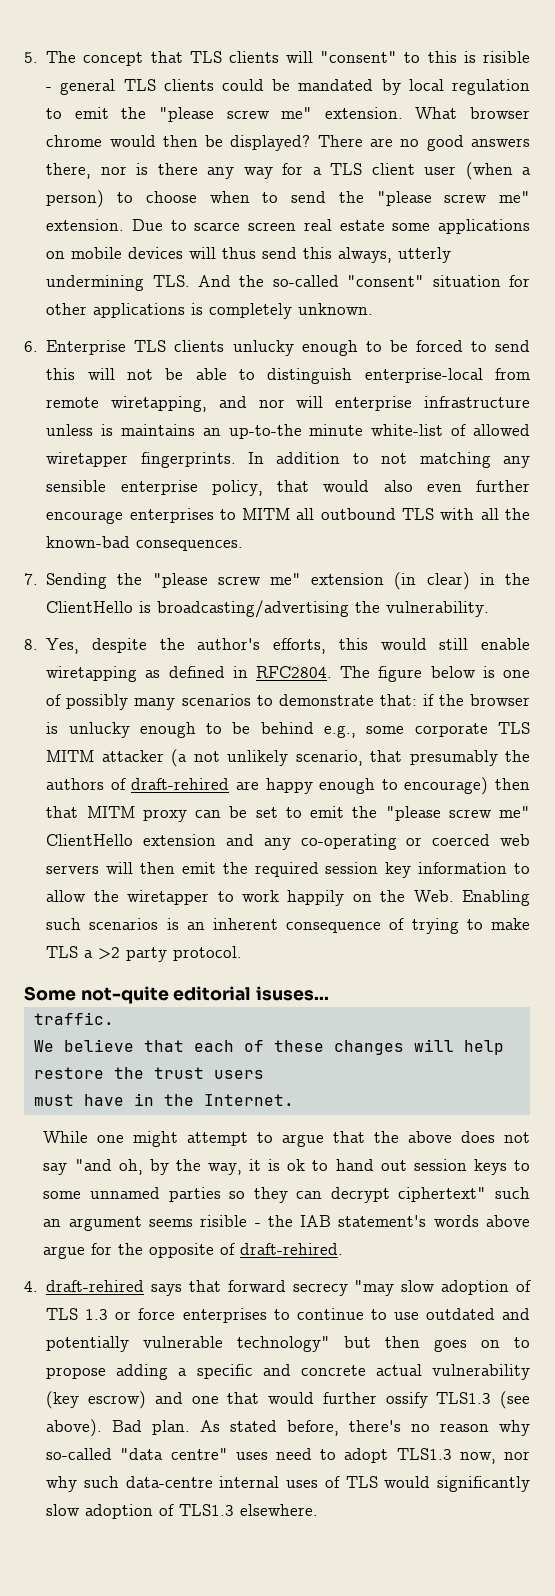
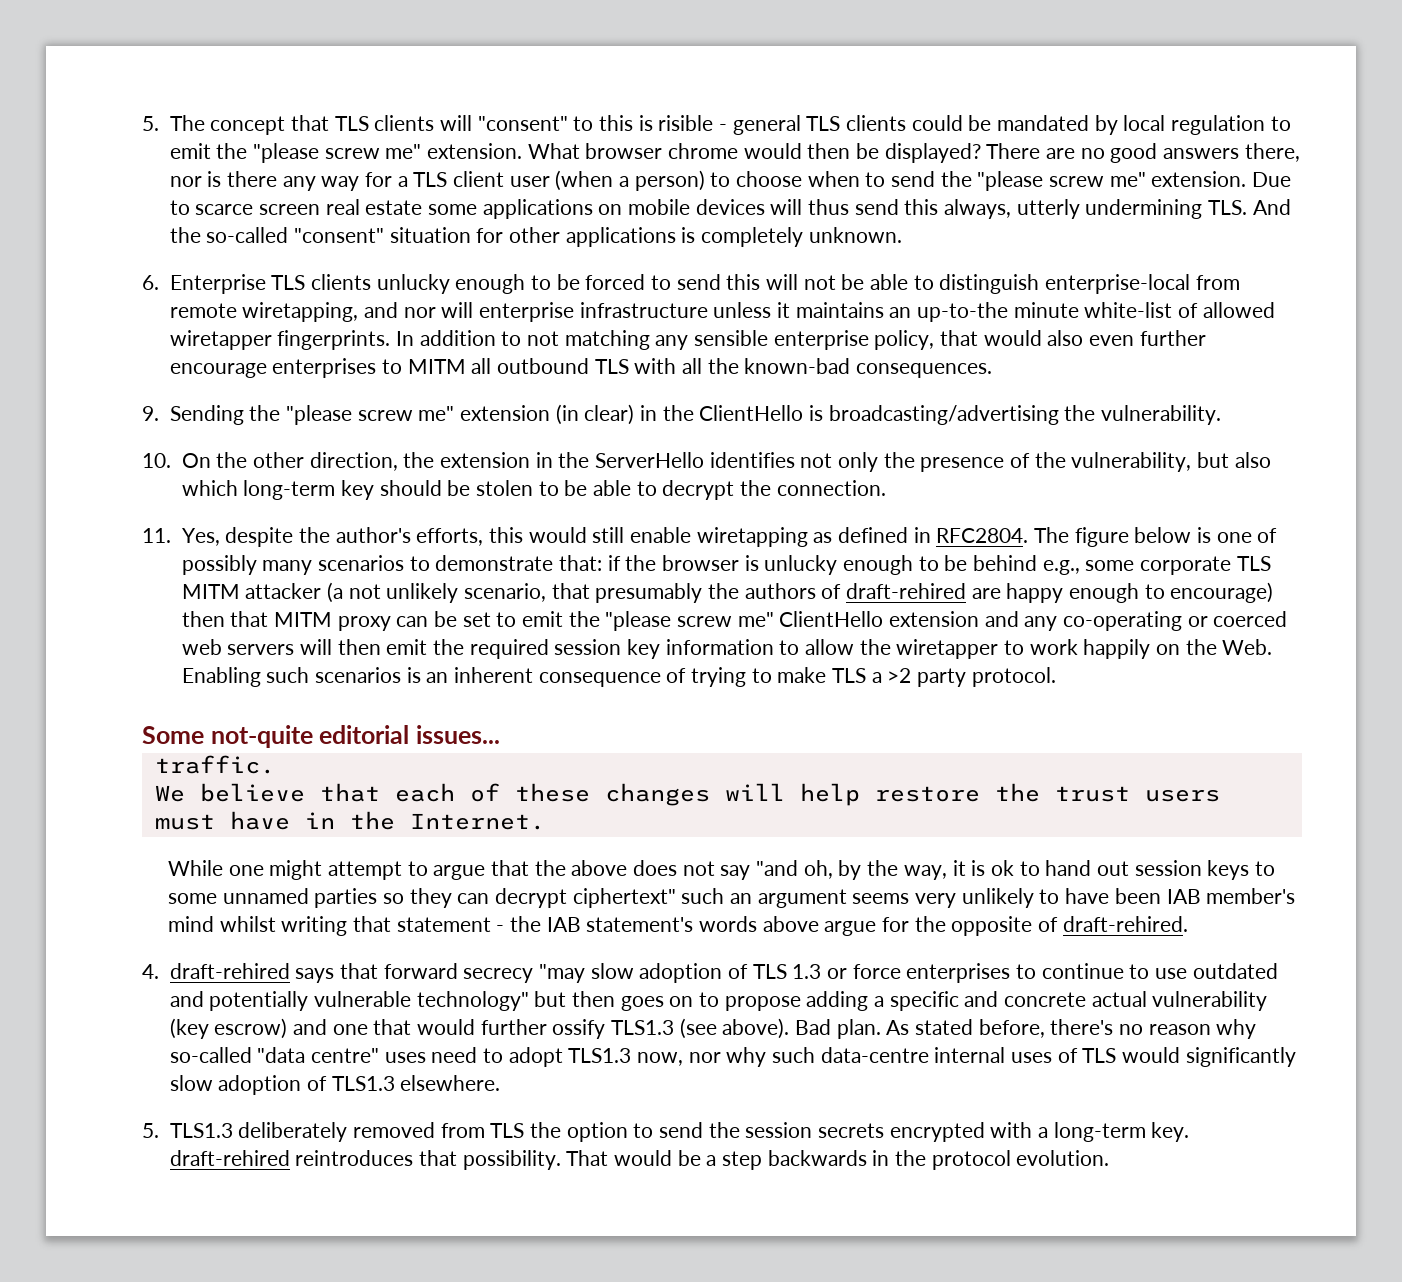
- 6. Enterprise TLS clients unlucky enough to be forced to send this will not be able to distinguish enterprise-local from remote wiretapping, and nor will enterprise infrastructure unless is maintains an up-to-the minute white-list of allowed wiretapper fingerprints.
+ 6. Enterprise TLS clients unlucky enough to be forced to send this will not be able to distinguish enterprise-local from remote wiretapping, and nor will enterprise infrastructure unless it maintains an up-to-the minute white-list of allowed wiretapper fingerprints.
- 7. Sending the "please screw me" extension (in clear) in the ClientHello is broadcasting/advertising the vulnerability.
+ 9. Sending the "please screw me" extension (in clear) in the ClientHello is broadcasting/advertising the vulnerability.
- 8. Yes, despite the author's efforts, this would still enable wiretapping as defined in RFC2804.
+ 10. On the other direction, the extension in the ServerHello identifies not only the presence of the vulnerability, but also which long-term key should be stolen to be able to decrypt the connection.
+ 11. Yes, despite the author's efforts, this would still enable wiretapping as defined in RFC2804.
- Some not-quite editorial isuses...
+ Some not-quite editorial issues...
- While one might attempt to argue that the above does not say "and oh, by the way, it is ok to hand out session keys to some unnamed parties so they can decrypt ciphertext" such an argument seems risible - the IAB statement's words above argue for the opposite of draft-rehired.
+ While one might attempt to argue that the above does not say "and oh, by the way, it is ok to hand out session keys to some unnamed parties so they can decrypt ciphertext" such an argument seems very unlikely to have been IAB member's mind whilst writing that statement - the IAB statement's words above argue for the opposite of draft-rehired.
+ 5. TLS1.3 deliberately removed from TLS the option to send the session secrets encrypted with a long-term key. draft-rehired reintroduces that possibility. That would be a step backwards in the protocol evolution.

